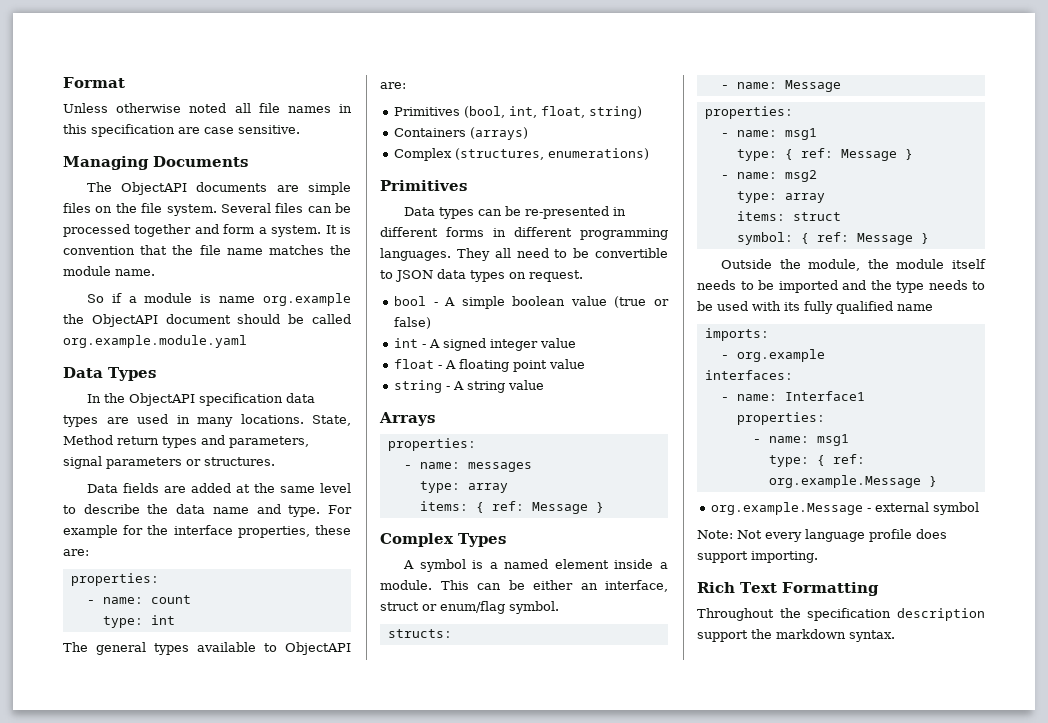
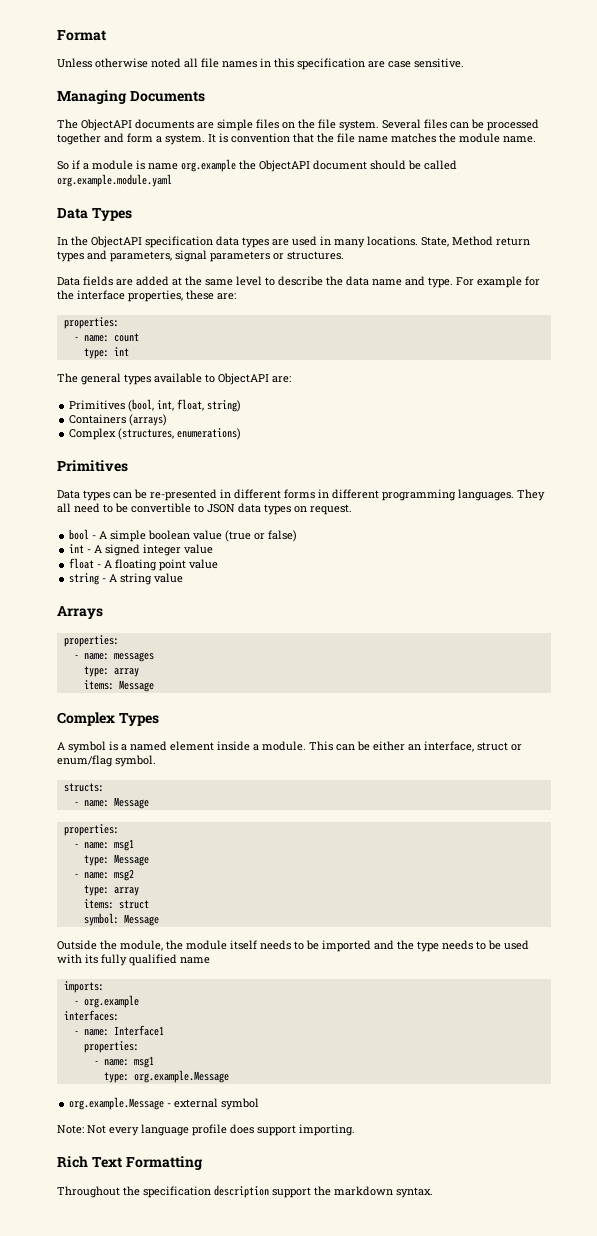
- items: { ref: Message }
+ items: Message
- type: { ref: Message }
+ type: Message
- symbol: { ref: Message }
+ symbol: Message
- type: { ref: org.example.Message }
+ type: org.example.Message

